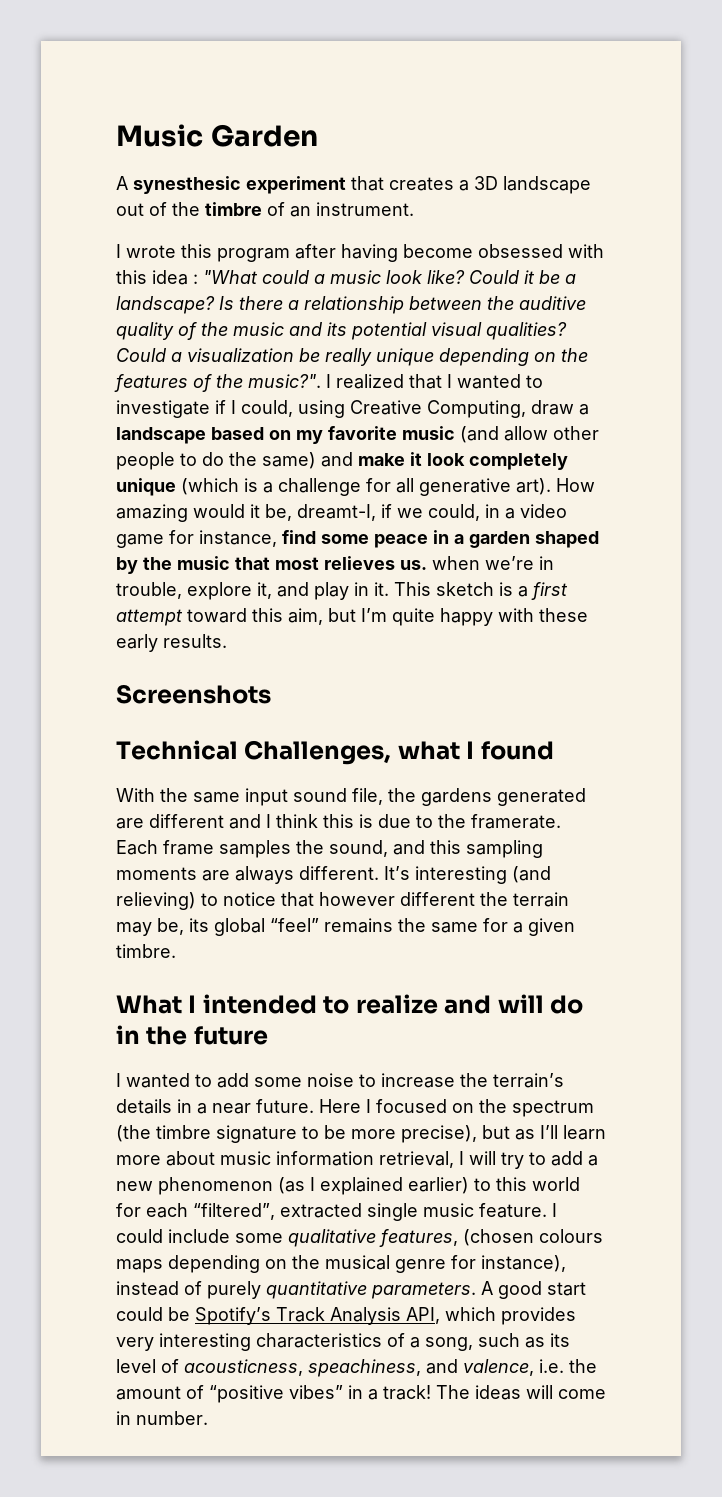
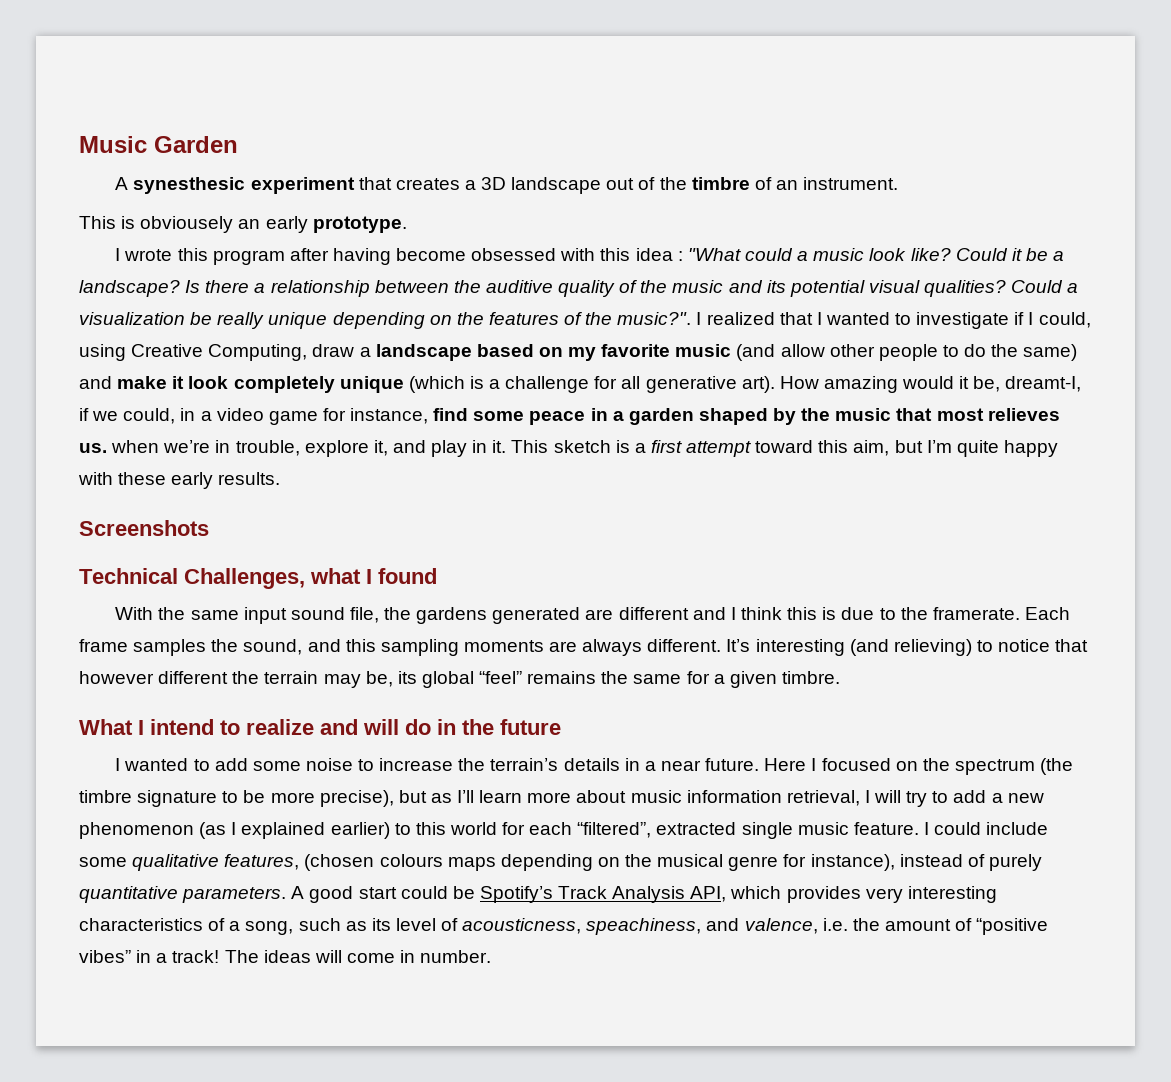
+ This is obviousely an early prototype.
- What I intended to realize and will do in the future
+ What I intend to realize and will do in the future

